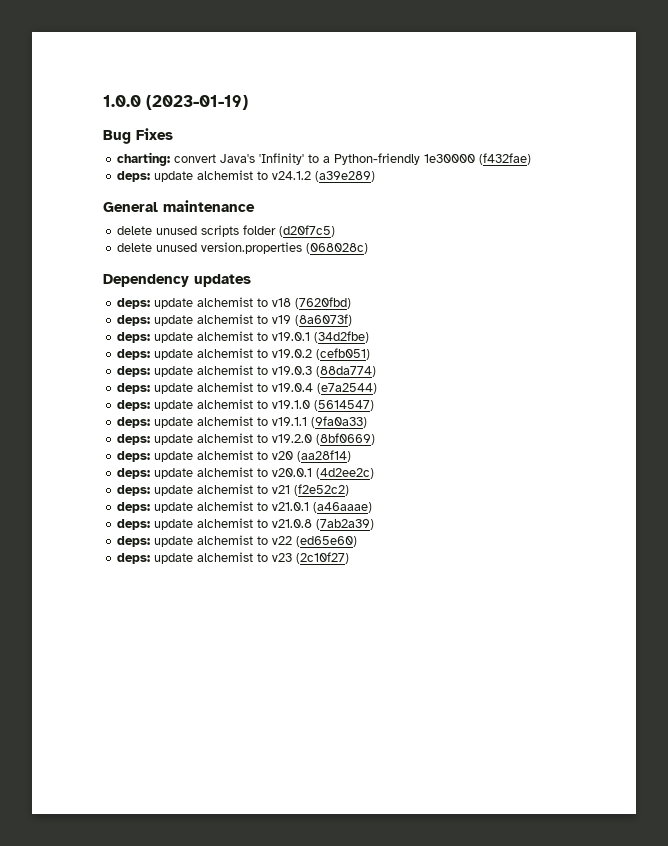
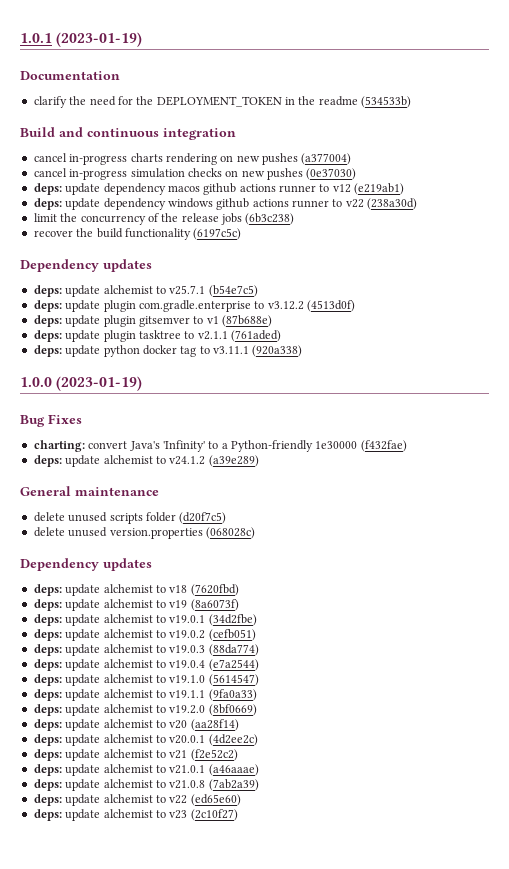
+ 1.0.1 (2023-01-19)
+ Documentation
+ clarify the need for the DEPLOYMENT_TOKEN in the readme (534533b)
+ Build and continuous integration
+ cancel in-progress charts rendering on new pushes (a377004)
+ cancel in-progress simulation checks on new pushes (0e37030)
+ deps: update dependency macos github actions runner to v12 (e219ab1)
+ deps: update dependency windows github actions runner to v22 (238a30d)
+ limit the concurrency of the release jobs (6b3c238)
+ recover the build functionality (6197c5c)
+ Dependency updates
+ deps: update alchemist to v25.7.1 (b54e7c5)
+ deps: update plugin com.gradle.enterprise to v3.12.2 (4513d0f)
+ deps: update plugin gitsemver to v1 (87b688e)
+ deps: update plugin tasktree to v2.1.1 (761aded)
+ deps: update python docker tag to v3.11.1 (920a338)

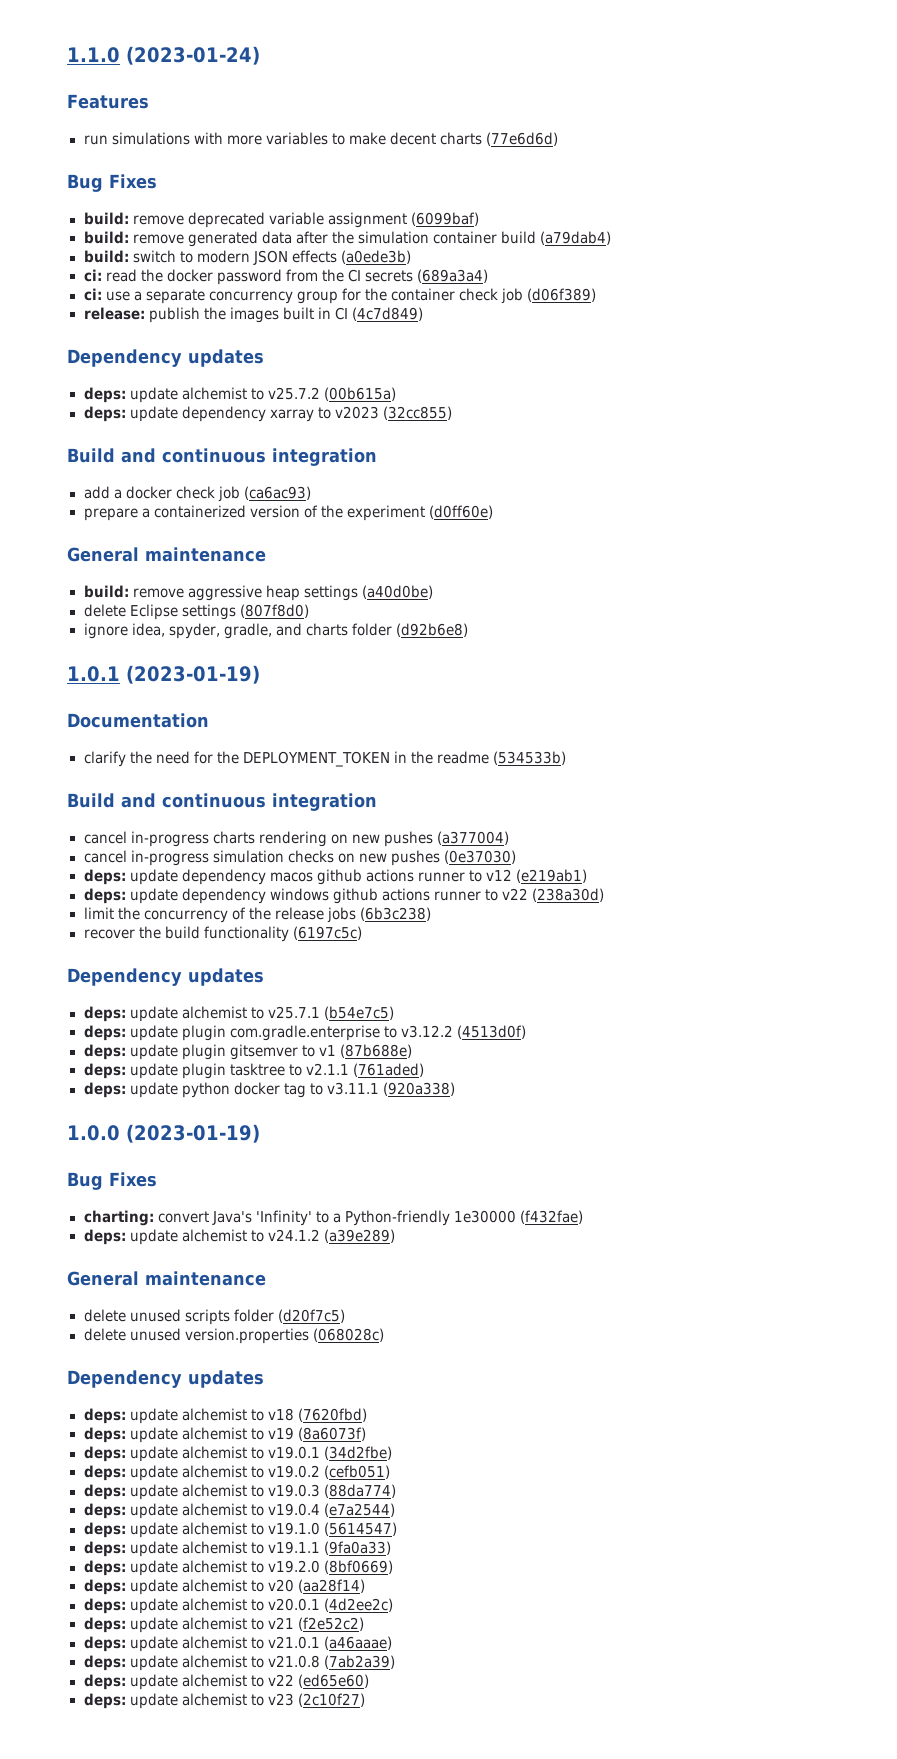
+ 1.1.0 (2023-01-24)
+ Features
+ run simulations with more variables to make decent charts (77e6d6d)
+ Bug Fixes
+ build: remove deprecated variable assignment (6099baf)
+ build: remove generated data after the simulation container build (a79dab4)
+ build: switch to modern JSON effects (a0ede3b)
+ ci: read the docker password from the CI secrets (689a3a4)
+ ci: use a separate concurrency group for the container check job (d06f389)
+ release: publish the images built in CI (4c7d849)
+ Dependency updates
+ deps: update alchemist to v25.7.2 (00b615a)
+ deps: update dependency xarray to v2023 (32cc855)
+ Build and continuous integration
+ add a docker check job (ca6ac93)
+ prepare a containerized version of the experiment (d0ff60e)
+ General maintenance
+ build: remove aggressive heap settings (a40d0be)
+ delete Eclipse settings (807f8d0)
+ ignore idea, spyder, gradle, and charts folder (d92b6e8)

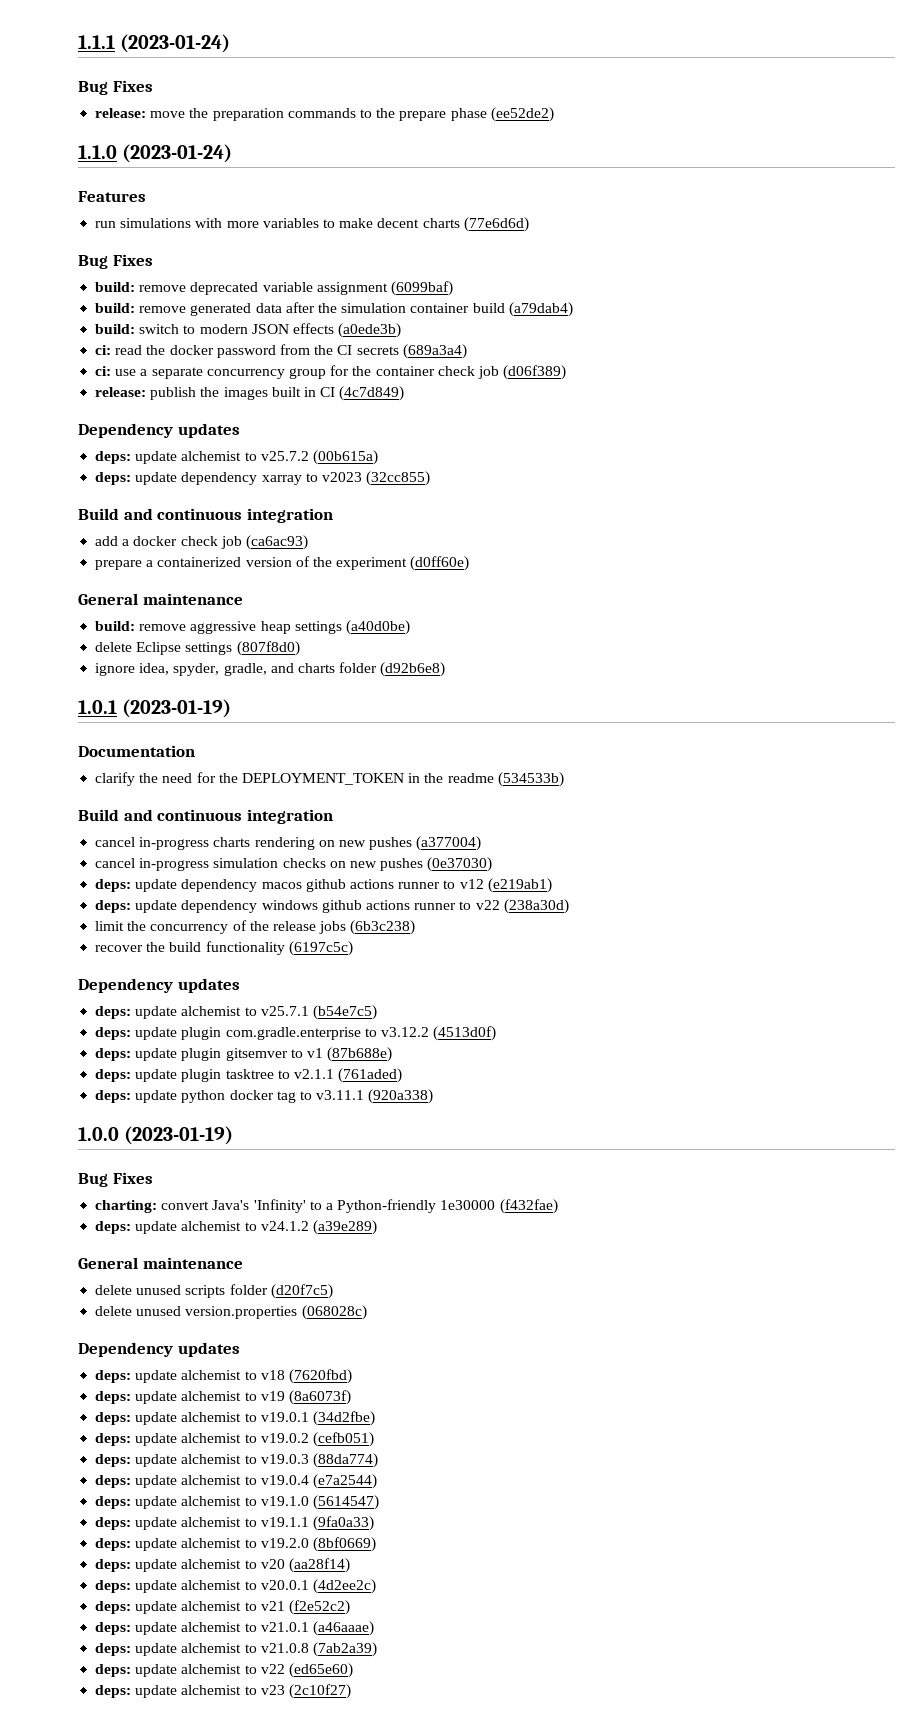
+ 1.1.1 (2023-01-24)
+ Bug Fixes
+ release: move the preparation commands to the prepare phase (ee52de2)

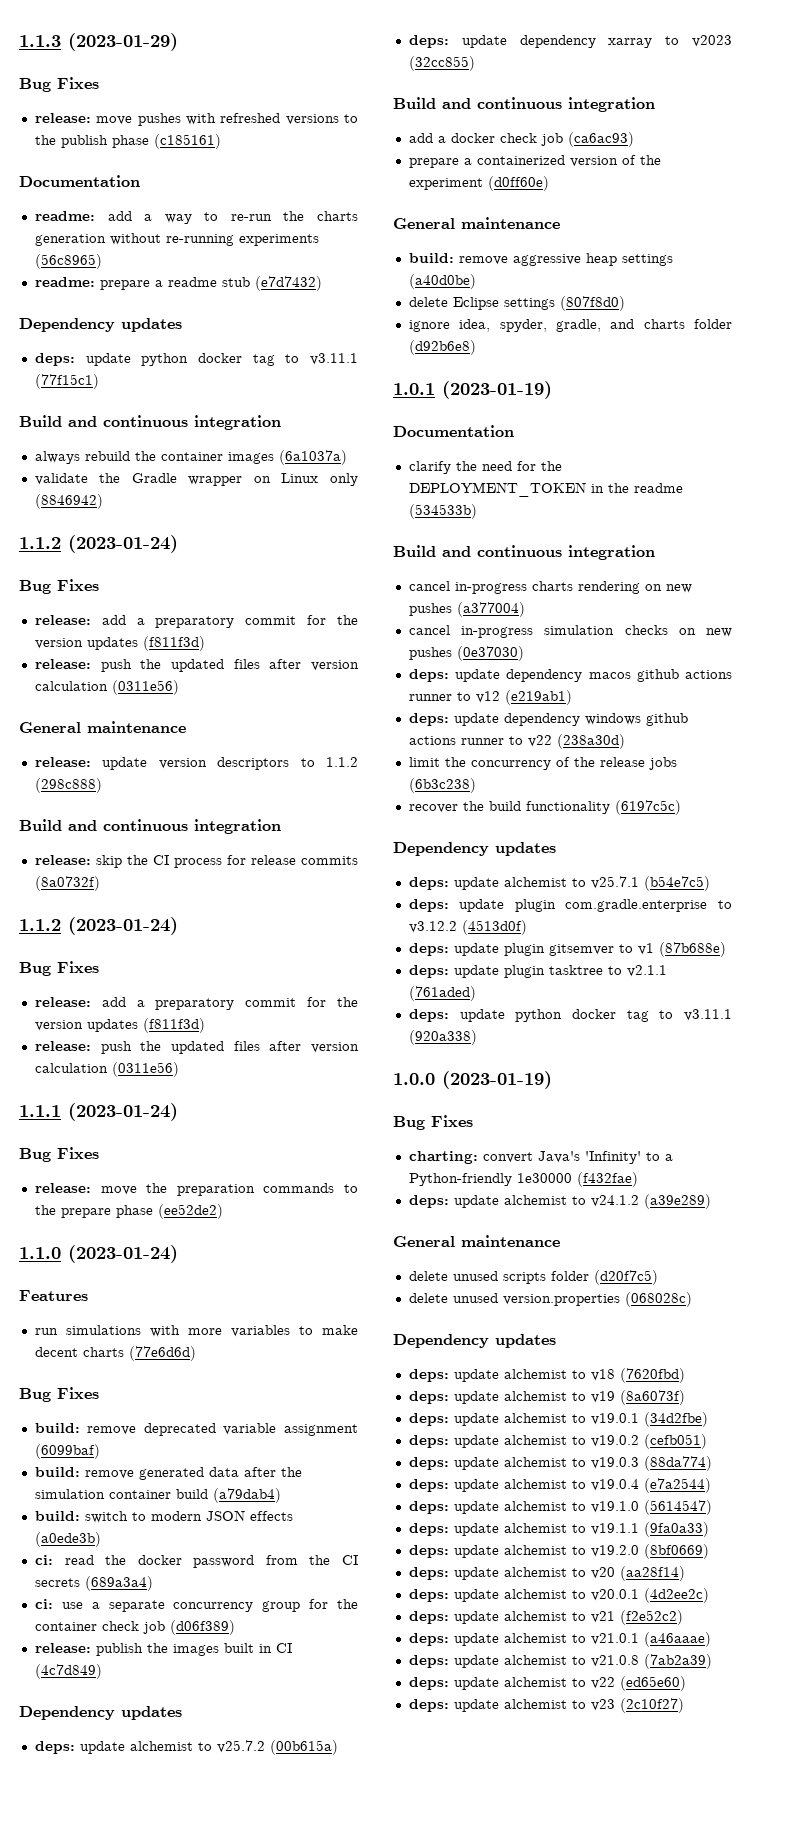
+ 1.1.3 (2023-01-29)
+ Bug Fixes
+ release: move pushes with refreshed versions to the publish phase (c185161)
+ Documentation
+ readme: add a way to re-run the charts generation without re-running experiments (56c8965)
+ readme: prepare a readme stub (e7d7432)
+ Dependency updates
+ deps: update python docker tag to v3.11.1 (77f15c1)
+ Build and continuous integration
+ always rebuild the container images (6a1037a)
+ validate the Gradle wrapper on Linux only (8846942)
+ 1.1.2 (2023-01-24)
+ Bug Fixes
+ release: add a preparatory commit for the version updates (f811f3d)
+ release: push the updated files after version calculation (0311e56)
+ General maintenance
+ release: update version descriptors to 1.1.2 (298c888)
+ Build and continuous integration
+ release: skip the CI process for release commits (8a0732f)
+ 1.1.2 (2023-01-24)
+ Bug Fixes
+ release: add a preparatory commit for the version updates (f811f3d)
+ release: push the updated files after version calculation (0311e56)

